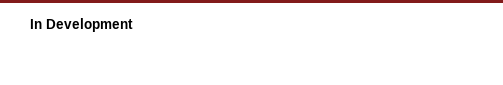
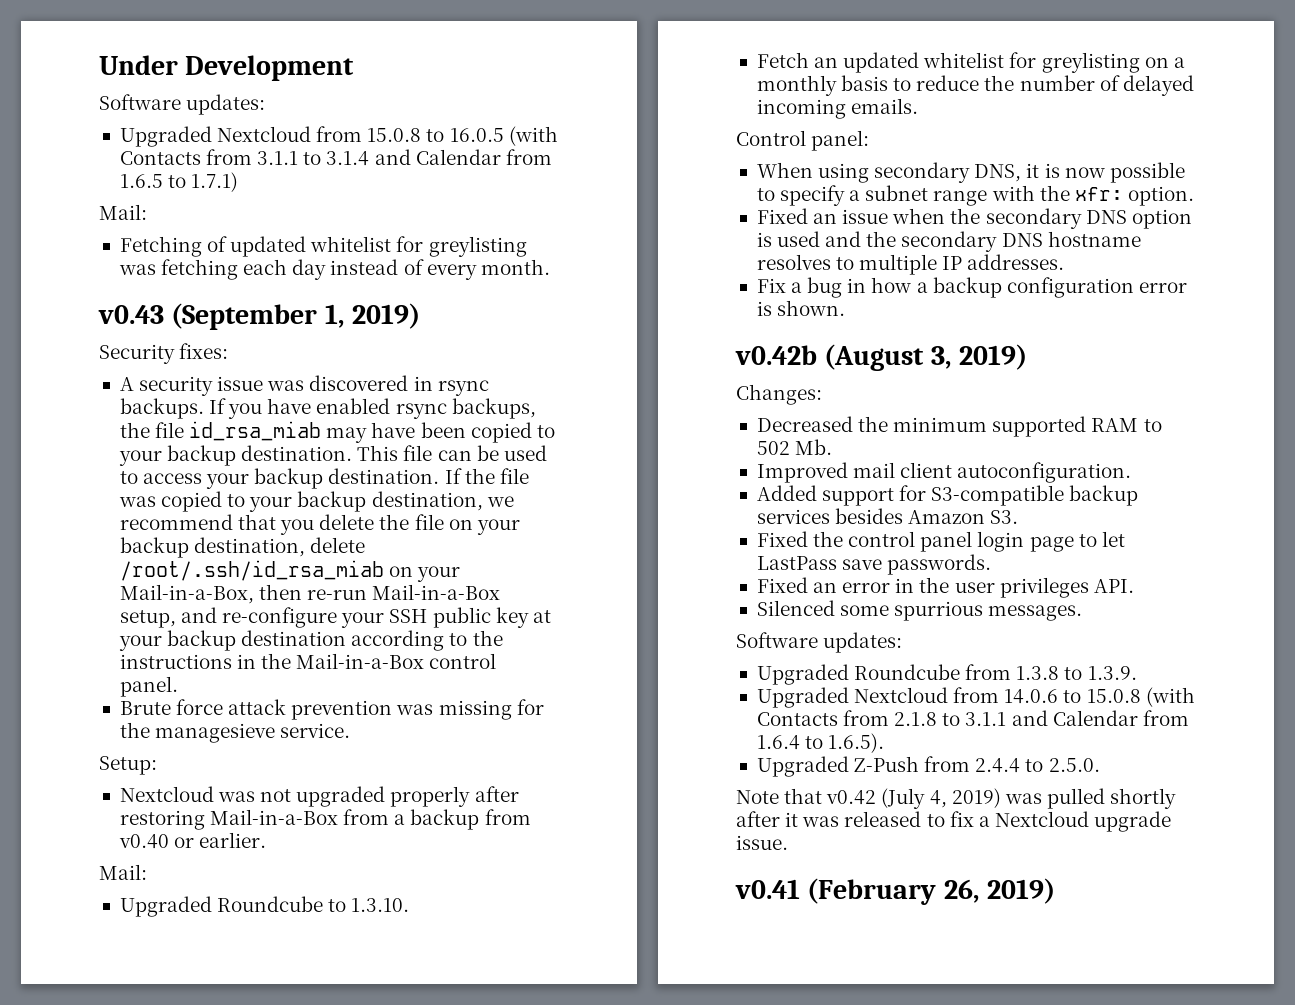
- In Development
+ Under Development
+ Software updates:
+ Upgraded Nextcloud from 15.0.8 to 16.0.5 (with Contacts from 3.1.1 to 3.1.4 and Calendar from 1.6.5 to 1.7.1)
+ Mail:
+ Fetching of updated whitelist for greylisting was fetching each day instead of every month.
+ v0.43 (September 1, 2019)
+ Security fixes:
+ A security issue was discovered in rsync backups. If you have enabled rsync backups, the file id_rsa_miab may have been copied to your backup destination. This file can be used to access your backup destination. If the file was copied to your backup destination, we recommend that you delete the file on your backup destination, delete /root/.ssh/id_rsa_miab on your Mail-in-a-Box, then re-run Mail-in-a-Box setup, and re-configure your SSH public key at your backup destination according to the instructions in the Mail-in-a-Box control panel.
+ Brute force attack prevention was missing for the managesieve service.
+ Setup:
+ Nextcloud was not upgraded properly after restoring Mail-in-a-Box from a backup from v0.40 or earlier.
+ Mail:
+ Upgraded Roundcube to 1.3.10.
+ Fetch an updated whitelist for greylisting on a monthly basis to reduce the number of delayed incoming emails.
+ Control panel:
+ When using secondary DNS, it is now possible to specify a subnet range with the xfr: option.
+ Fixed an issue when the secondary DNS option is used and the secondary DNS hostname resolves to multiple IP addresses.
+ Fix a bug in how a backup configuration error is shown.
+ v0.42b (August 3, 2019)
+ Changes:
+ Decreased the minimum supported RAM to 502 Mb.
+ Improved mail client autoconfiguration.
+ Added support for S3-compatible backup services besides Amazon S3.
+ Fixed the control panel login page to let LastPass save passwords.
+ Fixed an error in the user privileges API.
+ Silenced some spurrious messages.
+ Software updates:
+ Upgraded Roundcube from 1.3.8 to 1.3.9.
+ Upgraded Nextcloud from 14.0.6 to 15.0.8 (with Contacts from 2.1.8 to 3.1.1 and Calendar from 1.6.4 to 1.6.5).
+ Upgraded Z-Push from 2.4.4 to 2.5.0.
+ Note that v0.42 (July 4, 2019) was pulled shortly after it was released to fix a Nextcloud upgrade issue.
+ v0.41 (February 26, 2019)

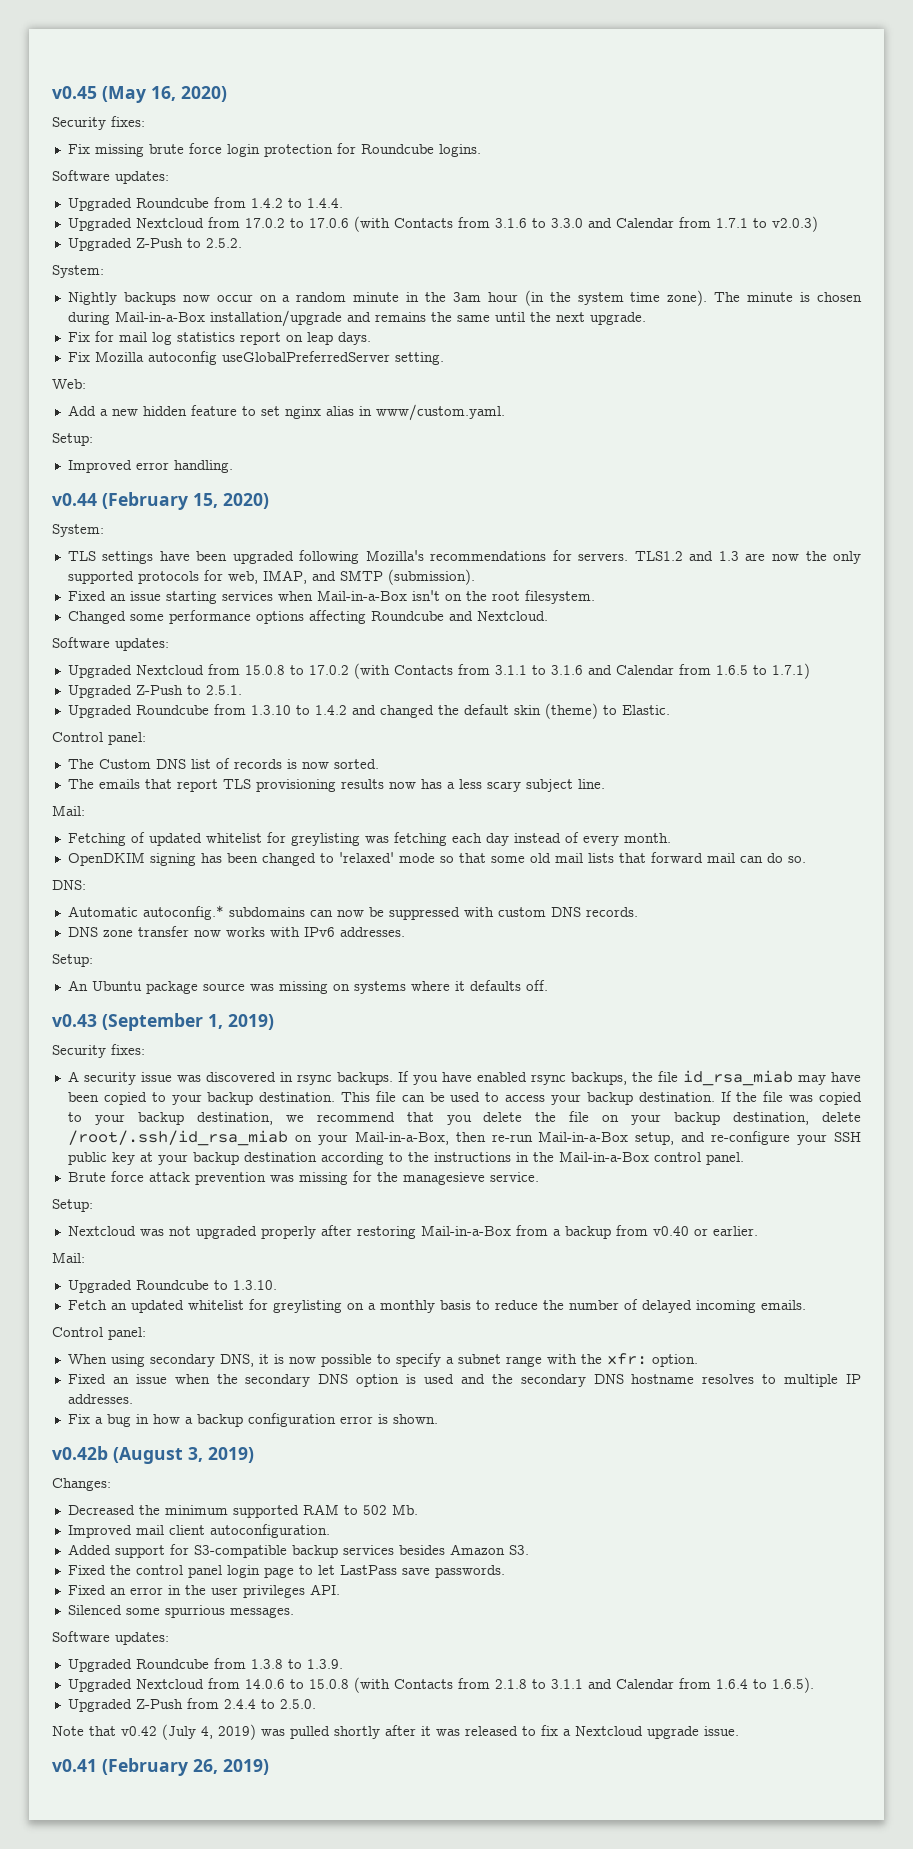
- Under Development
+ v0.45 (May 16, 2020)
+ Security fixes:
+ Fix missing brute force login protection for Roundcube logins.
+ Software updates:
+ Upgraded Roundcube from 1.4.2 to 1.4.4.
+ Upgraded Nextcloud from 17.0.2 to 17.0.6 (with Contacts from 3.1.6 to 3.3.0 and Calendar from 1.7.1 to v2.0.3)
+ Upgraded Z-Push to 2.5.2.
+ System:
+ Nightly backups now occur on a random minute in the 3am hour (in the system time zone). The minute is chosen during Mail-in-a-Box installation/upgrade and remains the same until the next upgrade.
+ Fix for mail log statistics report on leap days.
+ Fix Mozilla autoconfig useGlobalPreferredServer setting.
+ Web:
+ Add a new hidden feature to set nginx alias in www/custom.yaml.
+ Setup:
+ Improved error handling.
+ v0.44 (February 15, 2020)
+ System:
+ TLS settings have been upgraded following Mozilla's recommendations for servers. TLS1.2 and 1.3 are now the only supported protocols for web, IMAP, and SMTP (submission).
+ Fixed an issue starting services when Mail-in-a-Box isn't on the root filesystem.
+ Changed some performance options affecting Roundcube and Nextcloud.
- Upgraded Nextcloud from 15.0.8 to 16.0.5 (with Contacts from 3.1.1 to 3.1.4 and Calendar from 1.6.5 to 1.7.1)
+ Upgraded Nextcloud from 15.0.8 to 17.0.2 (with Contacts from 3.1.1 to 3.1.6 and Calendar from 1.6.5 to 1.7.1)
+ Upgraded Z-Push to 2.5.1.
+ Upgraded Roundcube from 1.3.10 to 1.4.2 and changed the default skin (theme) to Elastic.
+ Control panel:
+ The Custom DNS list of records is now sorted.
+ The emails that report TLS provisioning results now has a less scary subject line.
+ OpenDKIM signing has been changed to 'relaxed' mode so that some old mail lists that forward mail can do so.
+ DNS:
+ Automatic autoconfig.* subdomains can now be suppressed with custom DNS records.
+ DNS zone transfer now works with IPv6 addresses.
+ Setup:
+ An Ubuntu package source was missing on systems where it defaults off.

